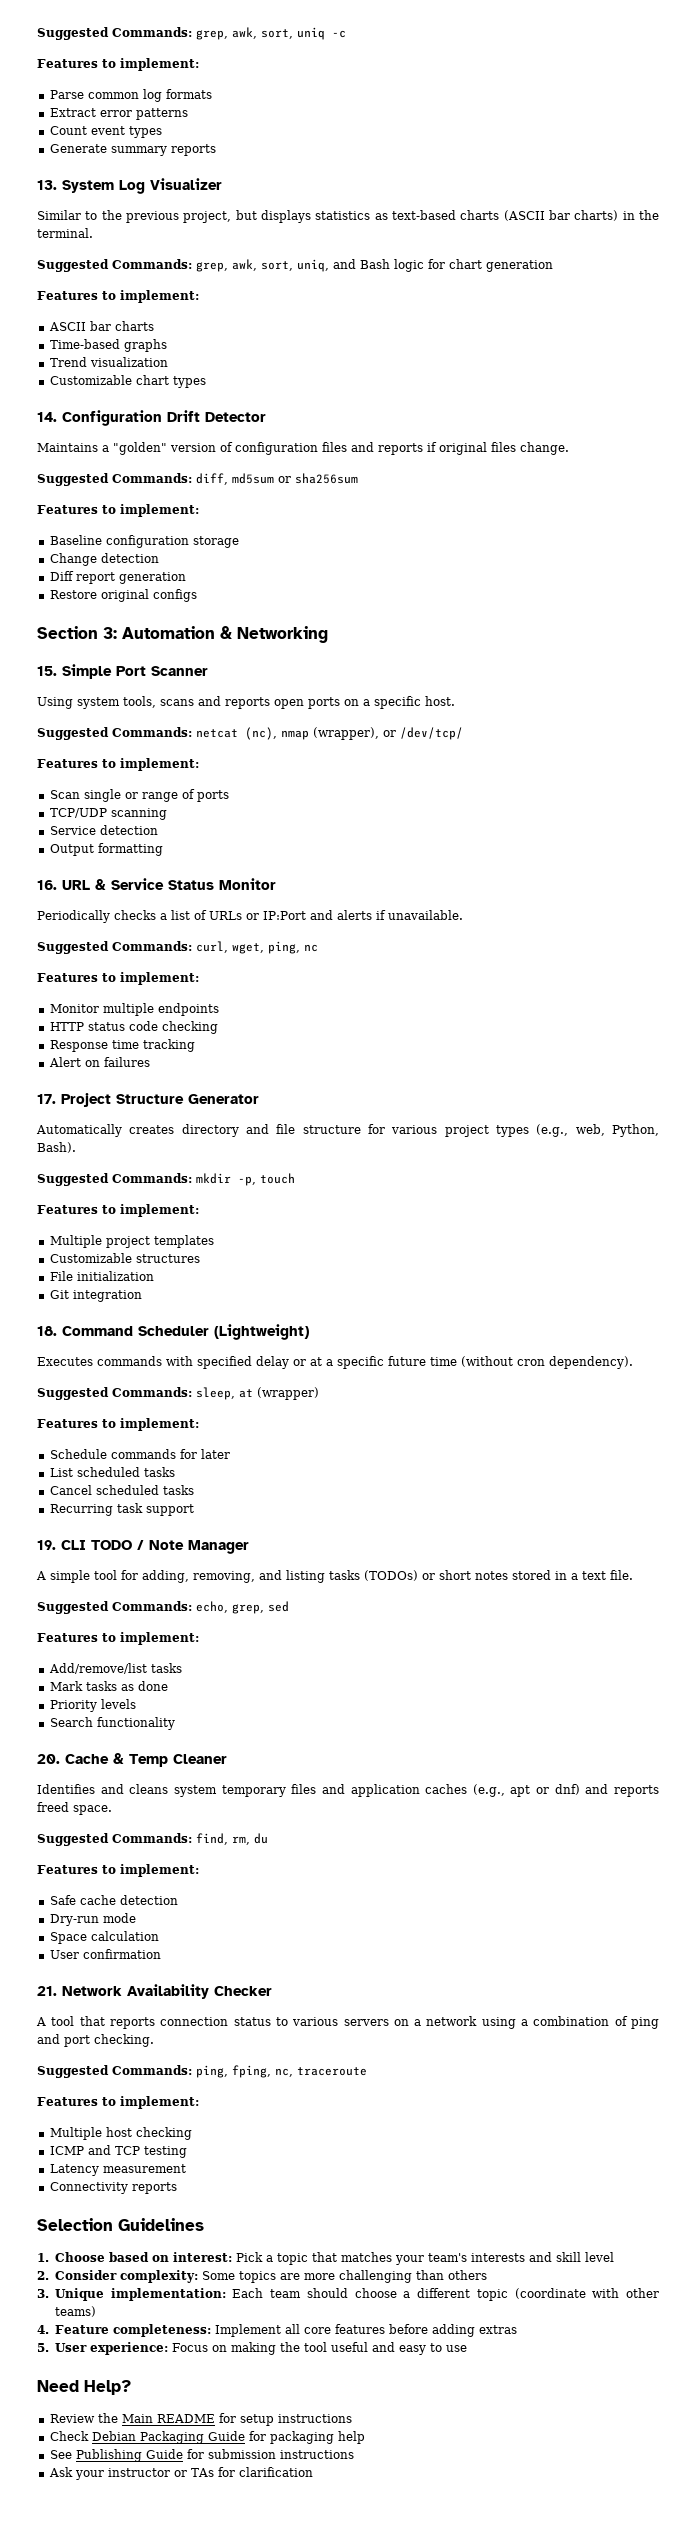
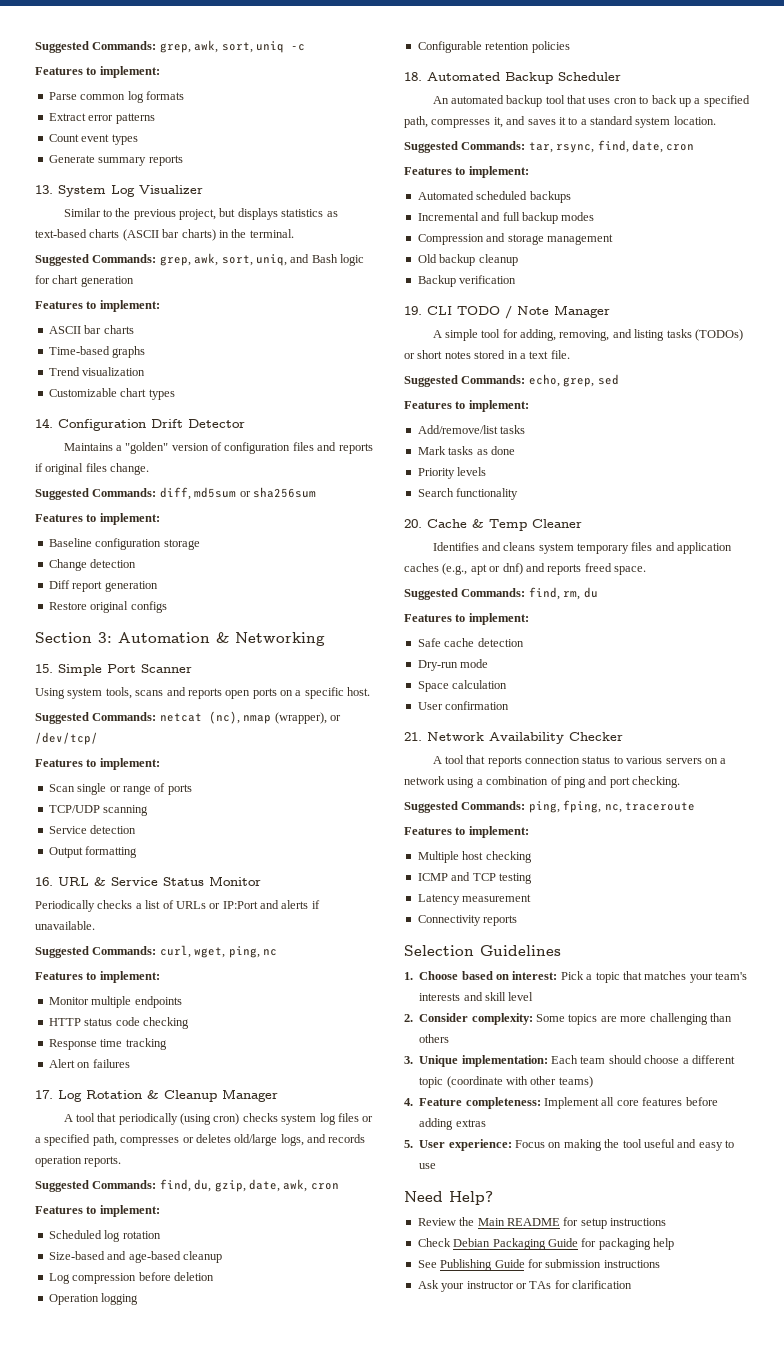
- 17. Project Structure Generator
- Automatically creates directory and file structure for various project types (e.g., web, Python, Bash).
- Suggested Commands: mkdir -p, touch
+ 17. Log Rotation & Cleanup Manager
+ A tool that periodically (using cron) checks system log files or a specified path, compresses or deletes old/large logs, and records operation reports.
+ Suggested Commands: find, du, gzip, date, awk, cron
  Features to implement:
- Multiple project templates
- Customizable structures
- File initialization
- Git integration
+ Scheduled log rotation
+ Size-based and age-based cleanup
+ Log compression before deletion
+ Operation logging
+ Configurable retention policies
- 18. Command Scheduler (Lightweight)
- Executes commands with specified delay or at a specific future time (without cron dependency).
- Suggested Commands: sleep, at (wrapper)
+ 18. Automated Backup Scheduler
+ An automated backup tool that uses cron to back up a specified path, compresses it, and saves it to a standard system location.
+ Suggested Commands: tar, rsync, find, date, cron
  Features to implement:
- Schedule commands for later
- List scheduled tasks
- Cancel scheduled tasks
- Recurring task support
+ Automated scheduled backups
+ Incremental and full backup modes
+ Compression and storage management
+ Old backup cleanup
+ Backup verification

